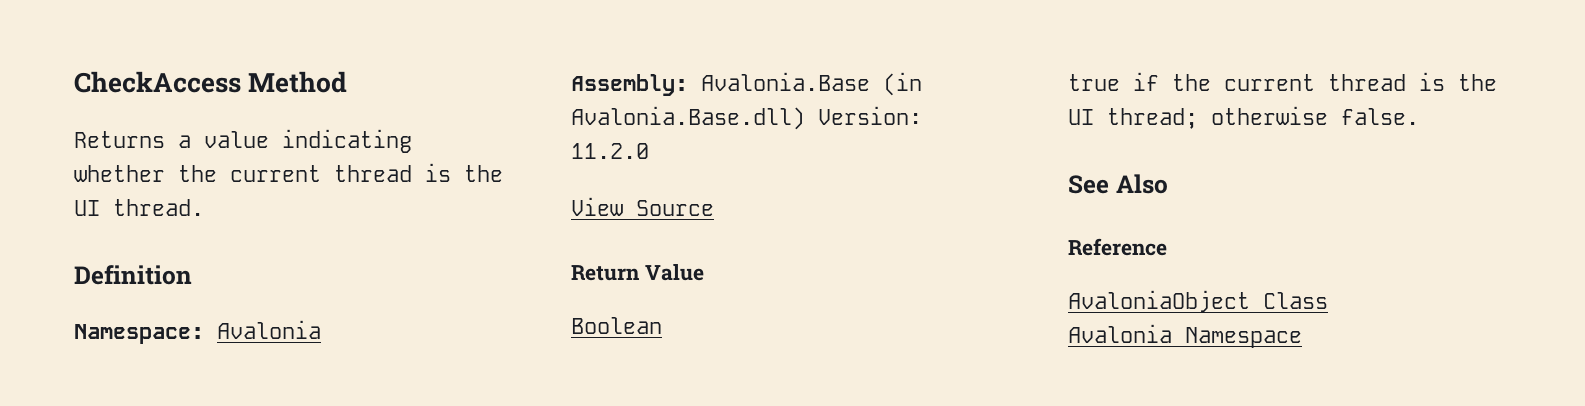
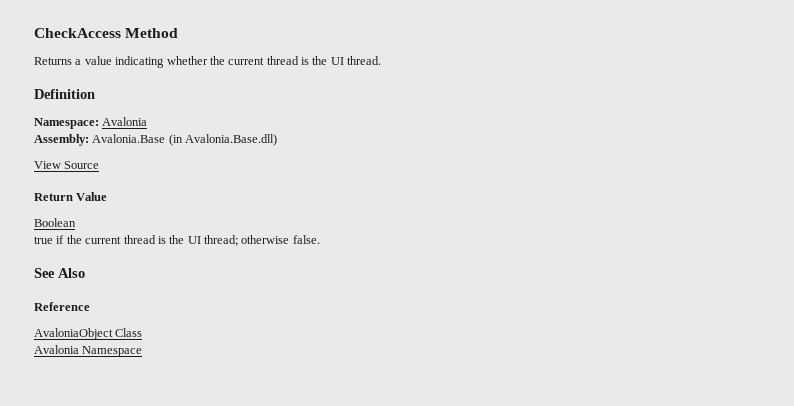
- Assembly: Avalonia.Base (in Avalonia.Base.dll) Version: 11.2.0
+ Assembly: Avalonia.Base (in Avalonia.Base.dll)

